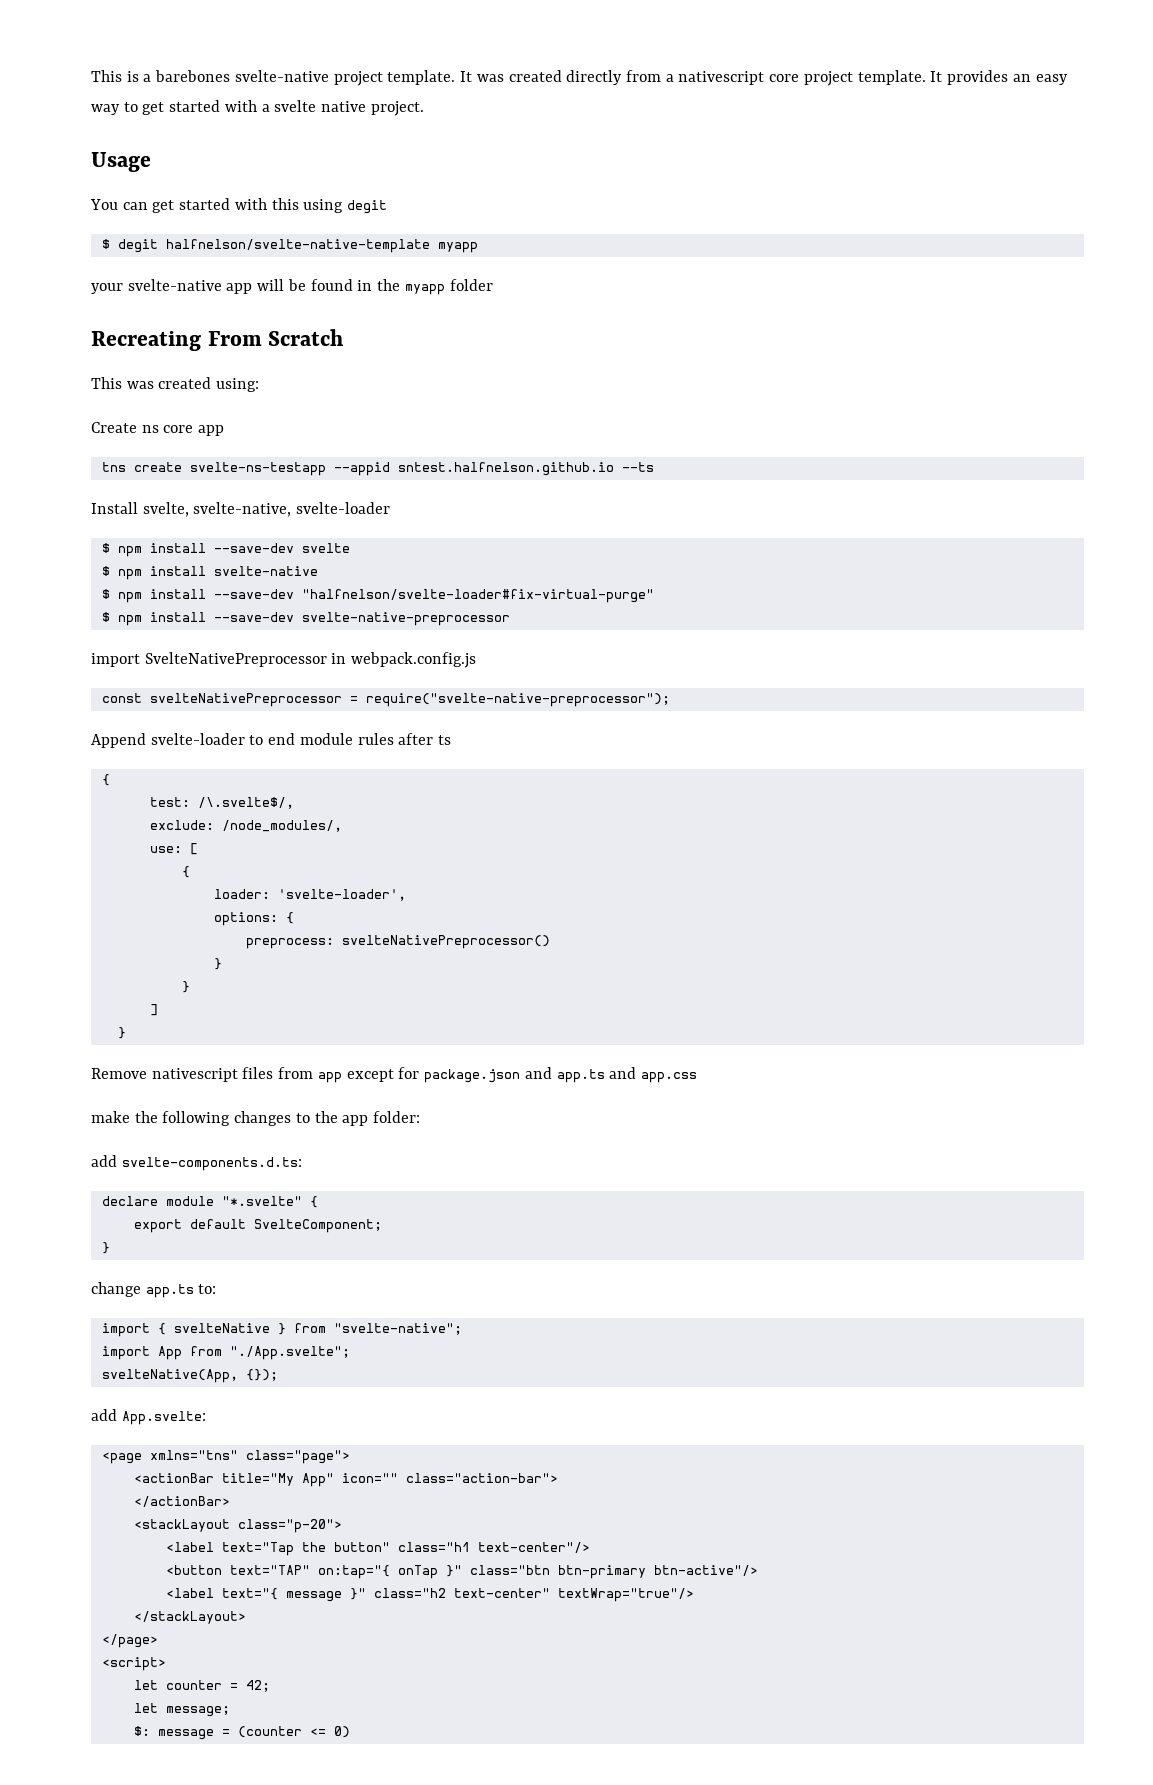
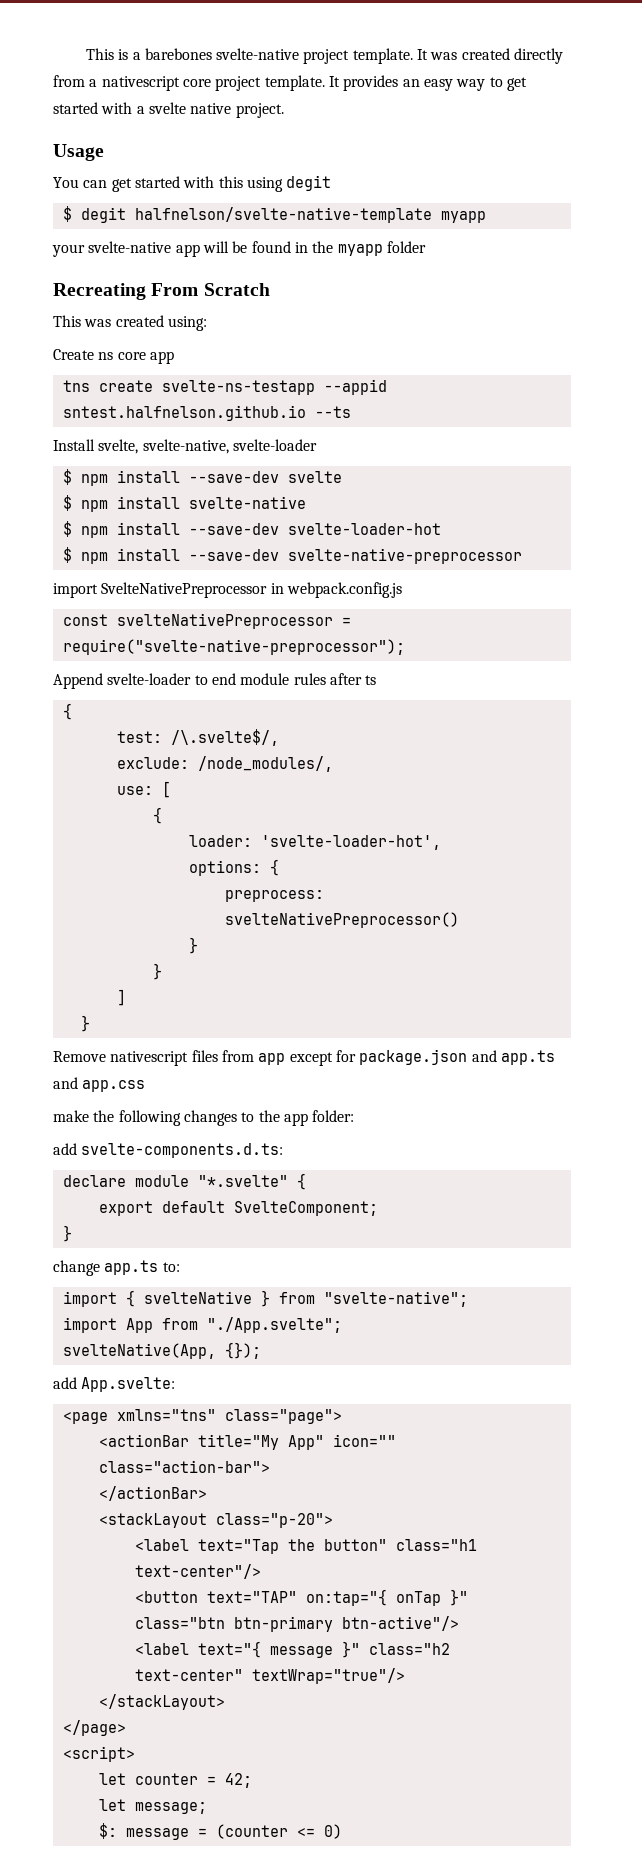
- $ npm install --save-dev "halfnelson/svelte-loader#fix-virtual-purge"
+ $ npm install --save-dev svelte-loader-hot
- loader: 'svelte-loader',
+ loader: 'svelte-loader-hot',

